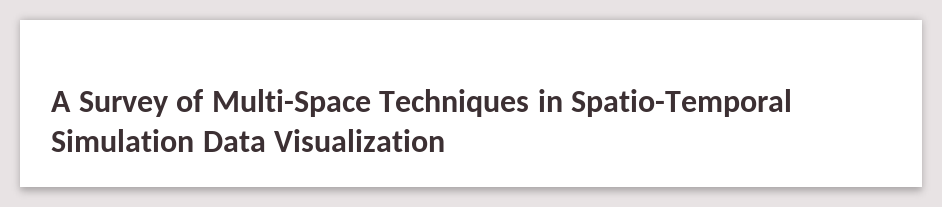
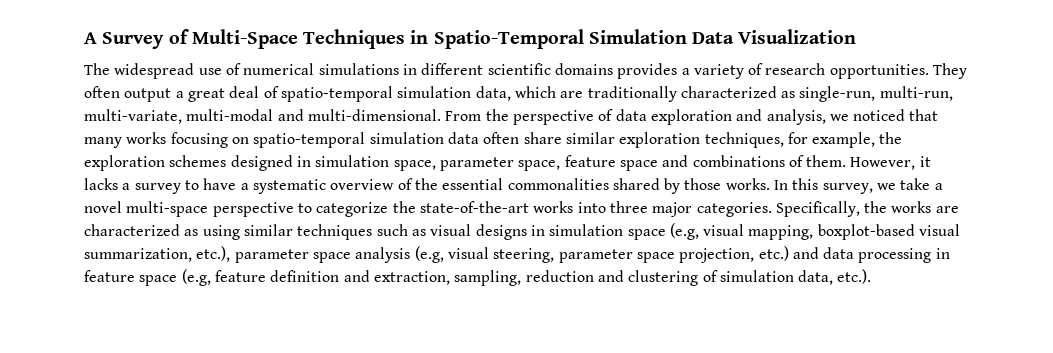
+ The widespread use of numerical simulations in different scientific domains provides a variety of research opportunities. They often output a great deal of spatio-temporal simulation data, which are traditionally characterized as single-run, multi-run, multi-variate, multi-modal and multi-dimensional. From the perspective of data exploration and analysis, we noticed that many works focusing on spatio-temporal simulation data often share similar exploration techniques, for example, the exploration schemes designed in simulation space, parameter space, feature space and combinations of them. However, it lacks a survey to have a systematic overview of the essential commonalities shared by those works. In this survey, we take a novel multi-space perspective to categorize the state-of-the-art works into three major categories. Specifically, the works are characterized as using similar techniques such as visual designs in simulation space (e.g, visual mapping, boxplot-based visual summarization, etc.), parameter space analysis (e.g, visual steering, parameter space projection, etc.) and data processing in feature space (e.g, feature definition and extraction, sampling, reduction and clustering of simulation data, etc.).

